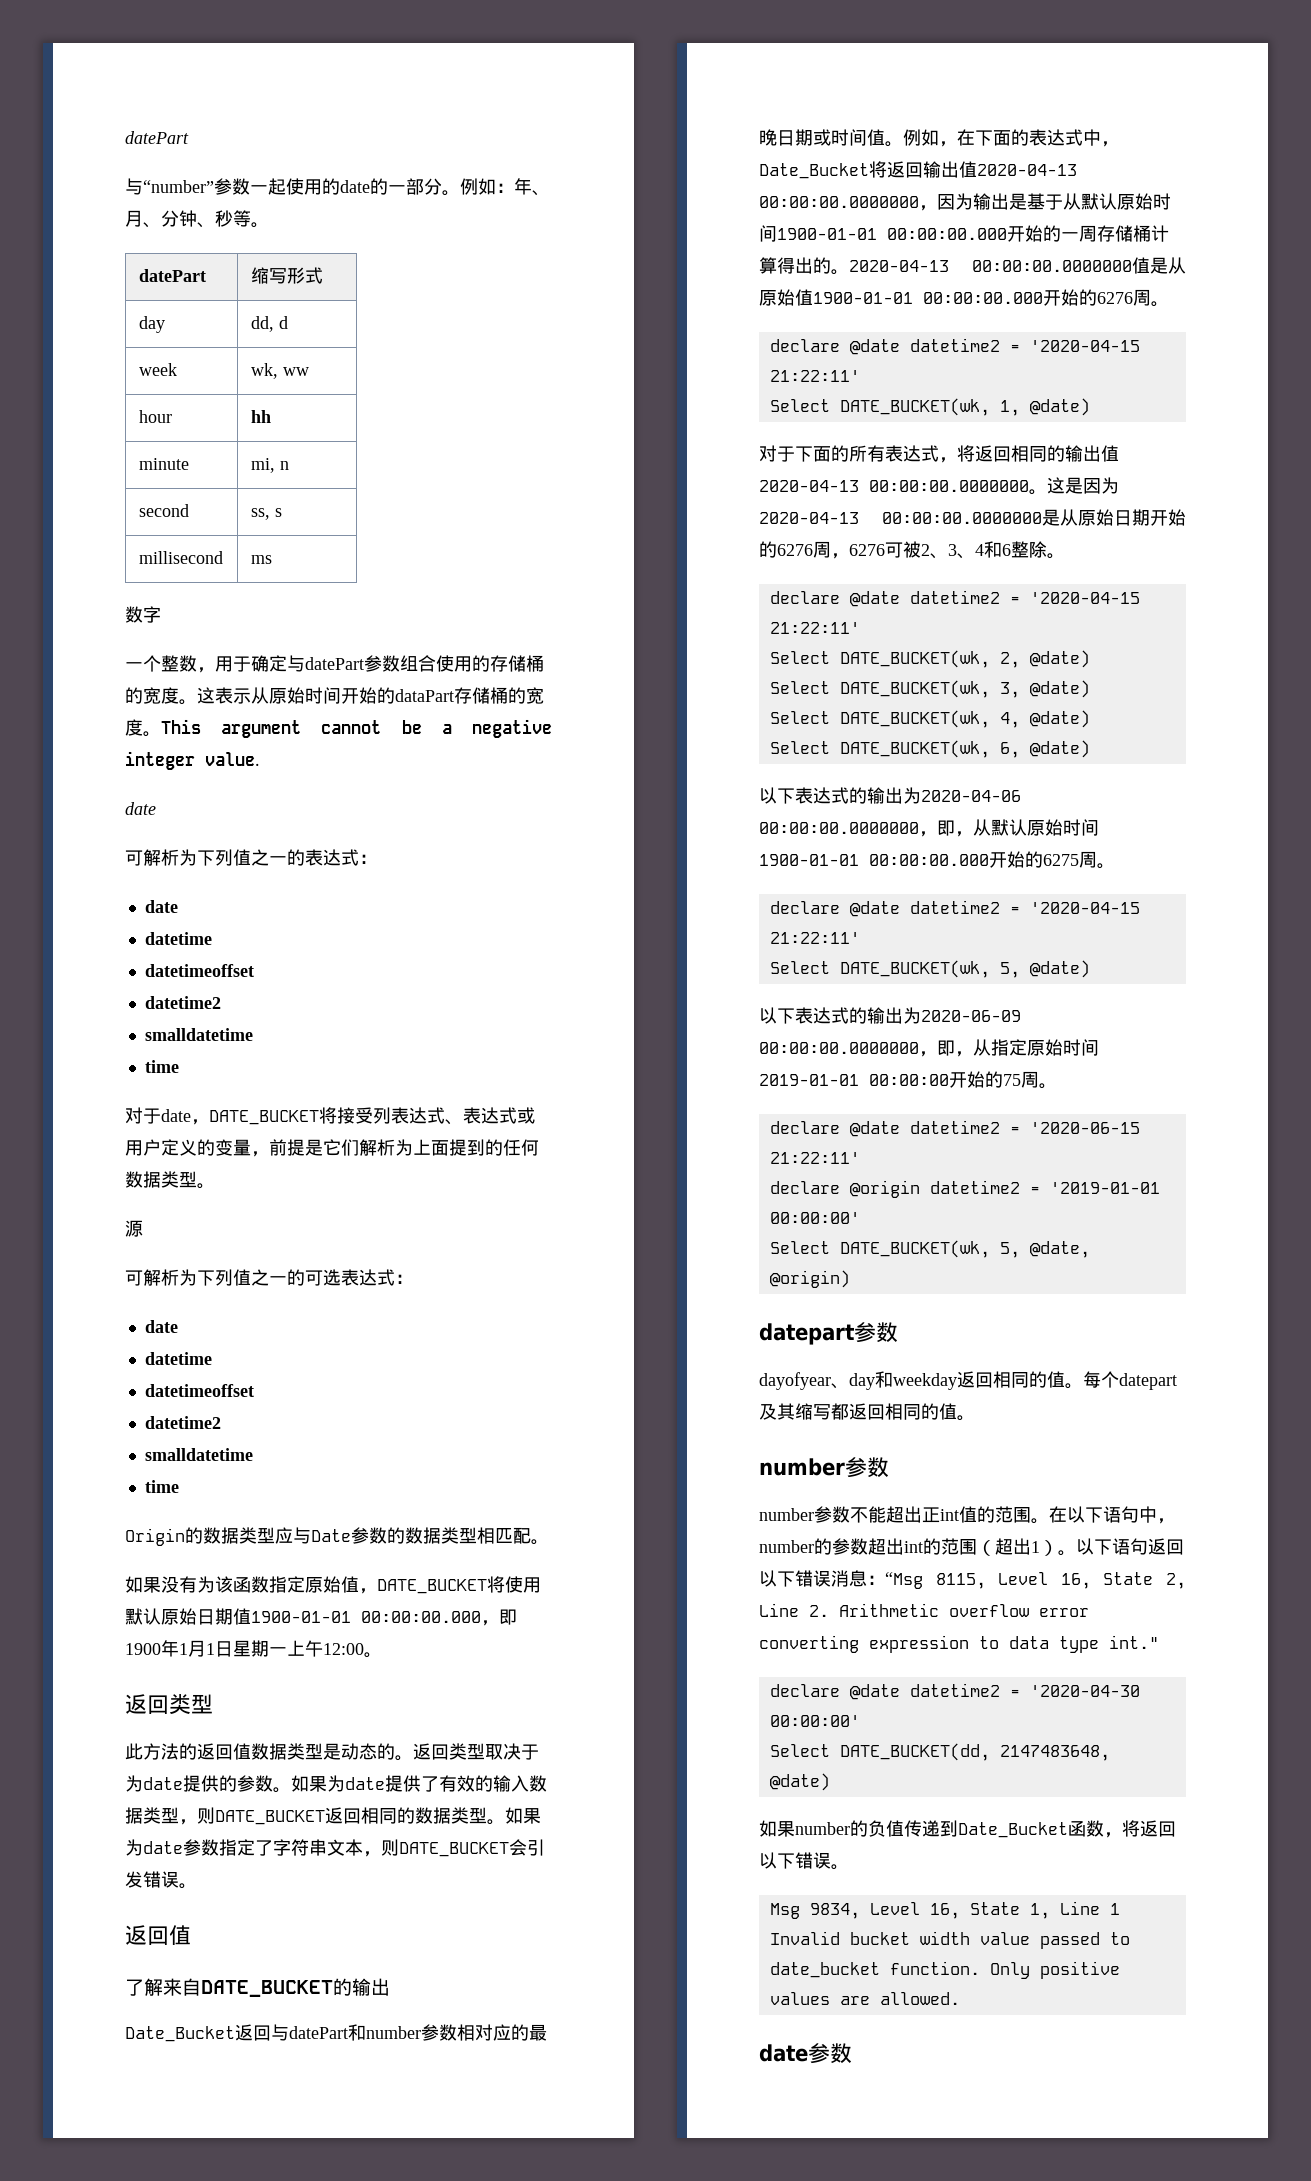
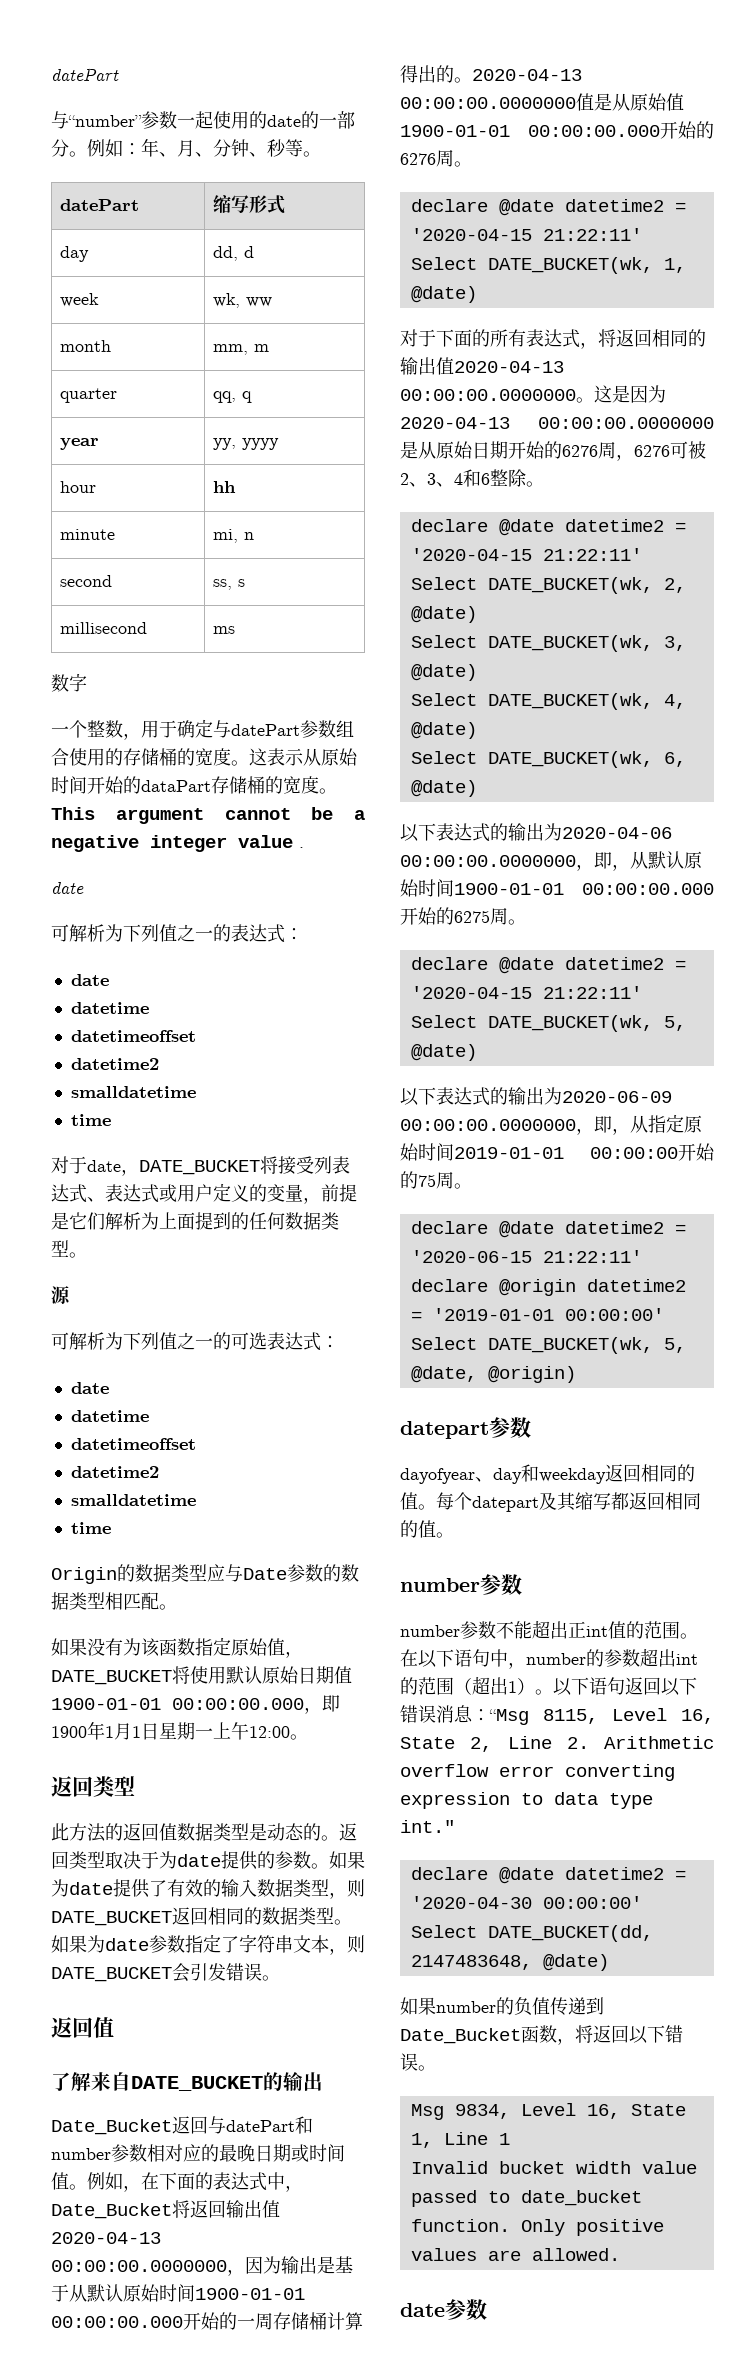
+ month | mm, m
+ quarter | qq, q
+ year | yy, yyyy
- This argument cannot be a negative integer value.
+ This argument cannot be a negative integer value .

